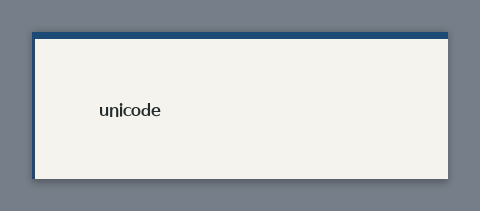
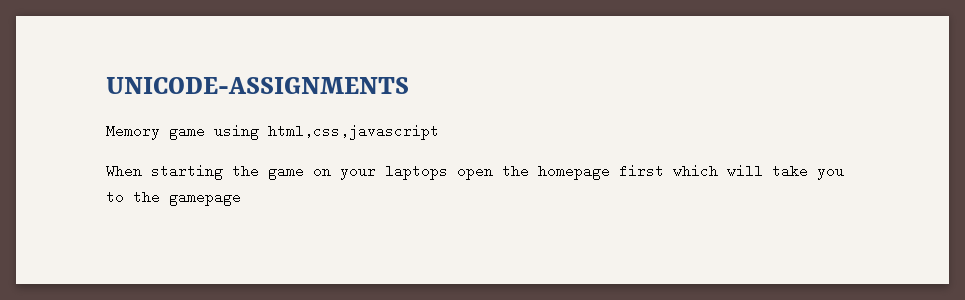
- unicode
+ UNICODE-ASSIGNMENTS
+ Memory game using html,css,javascript
+ When starting the game on your laptops open the homepage first which will take you to the gamepage

